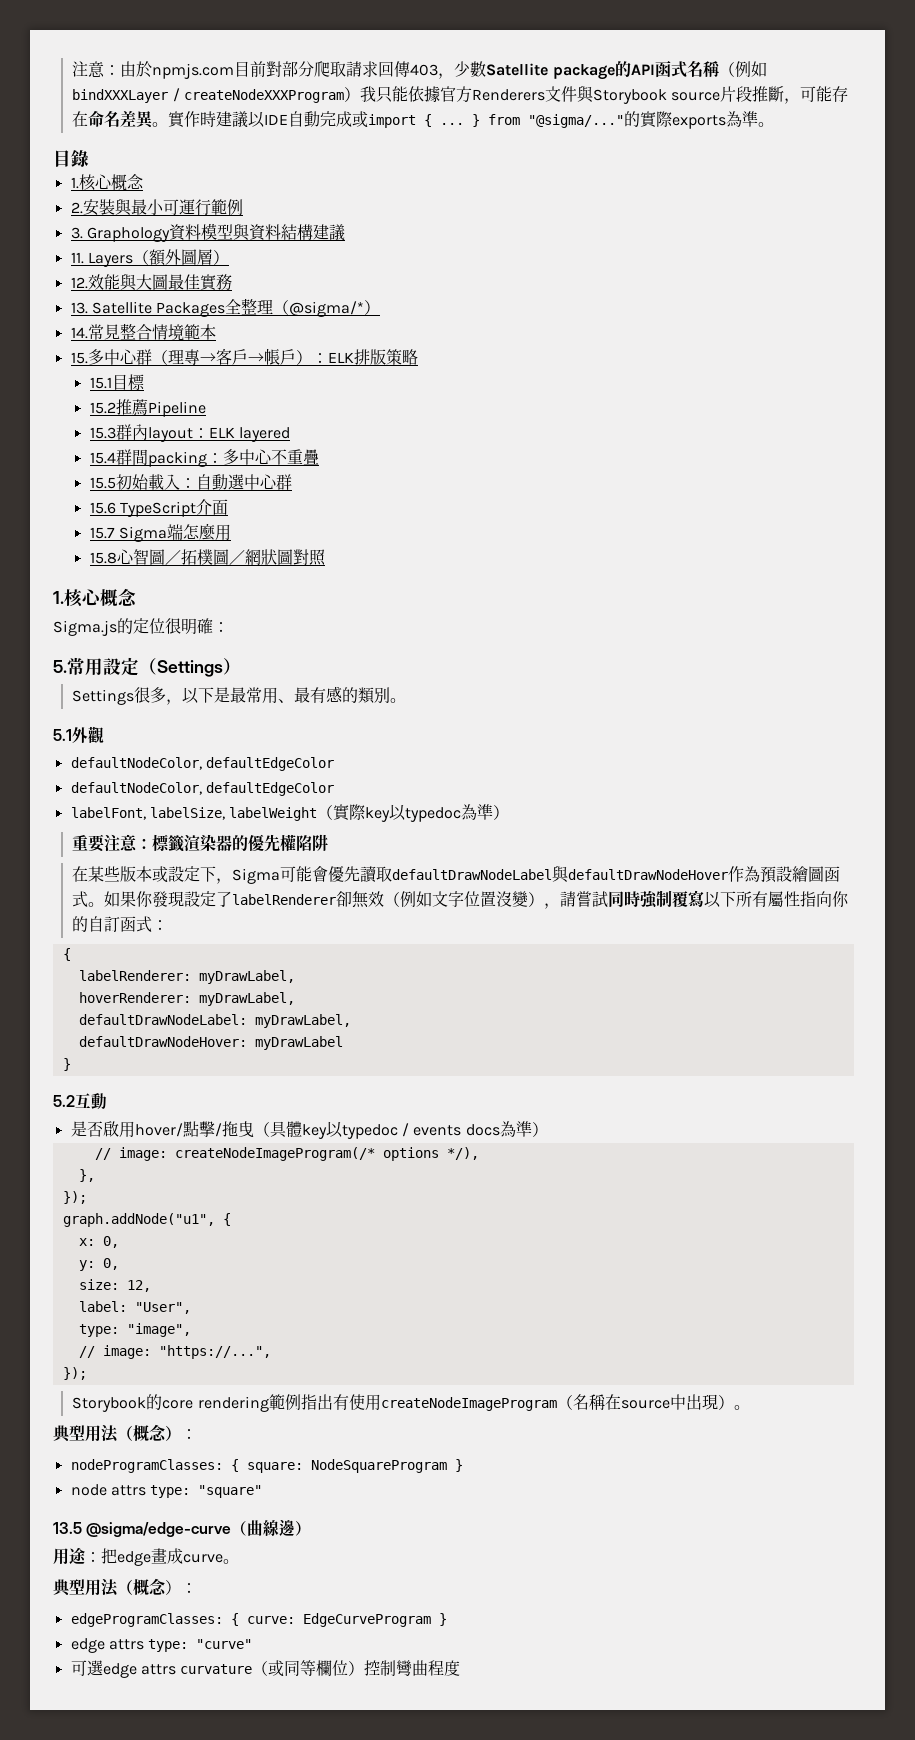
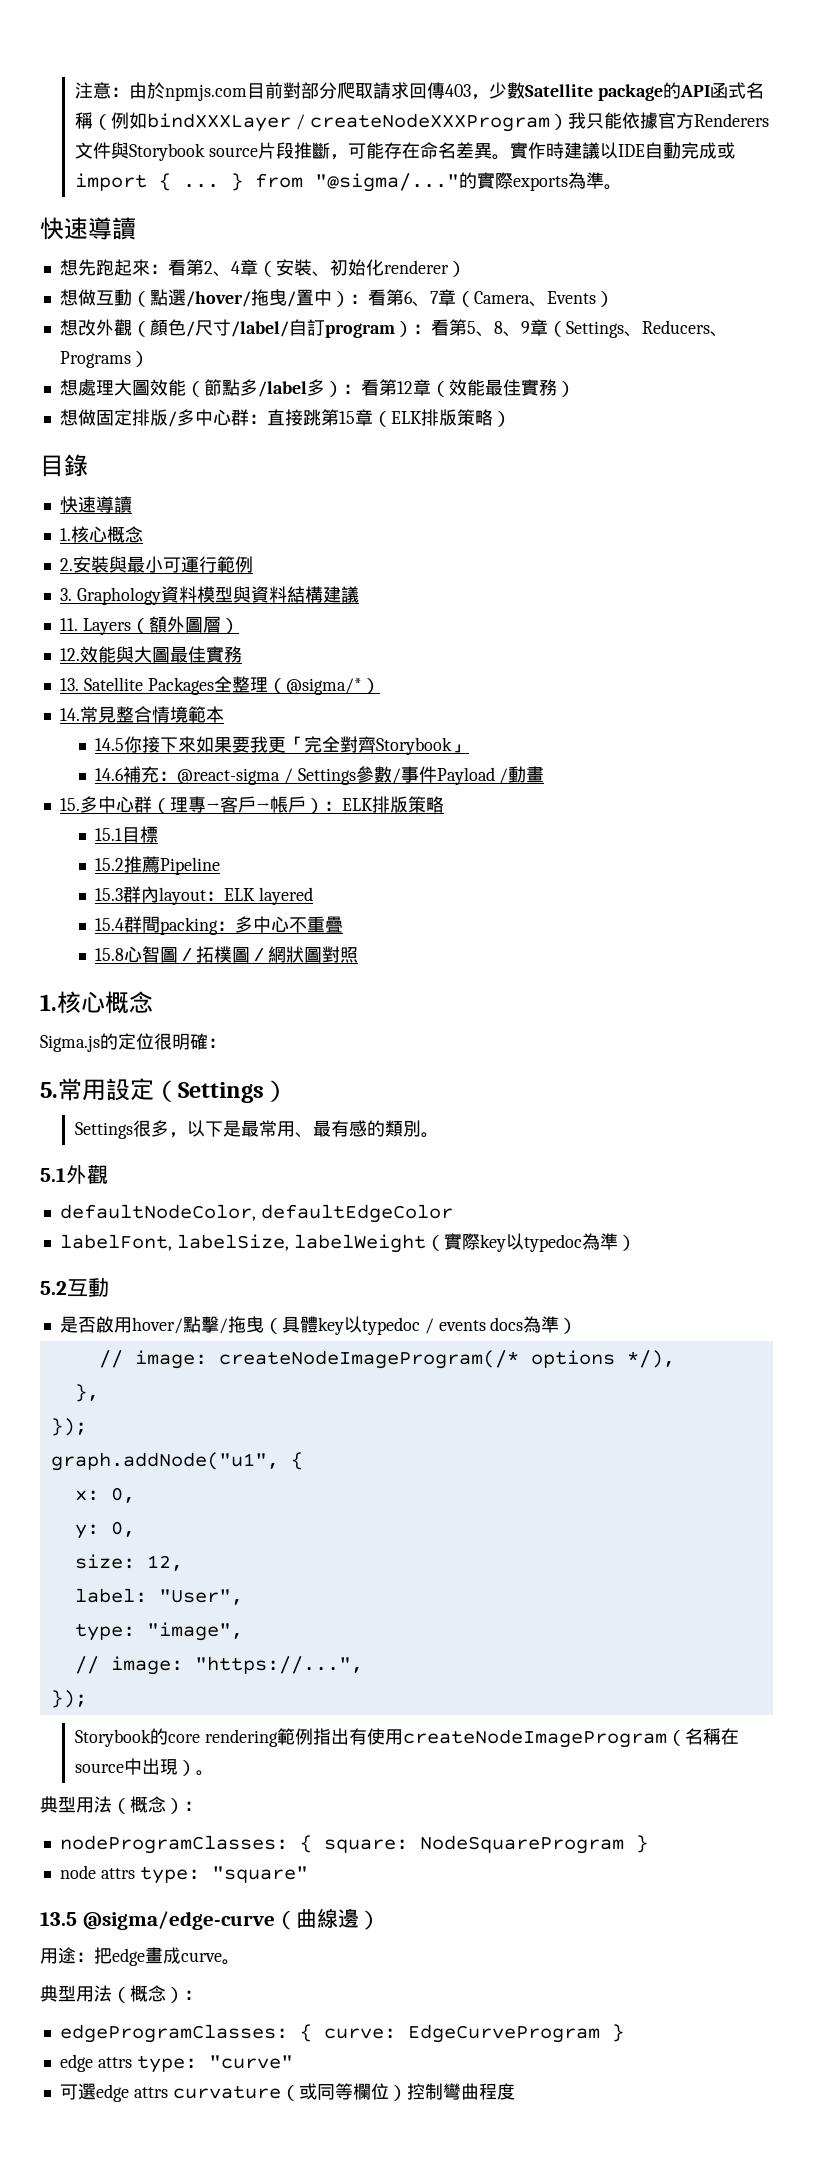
  的實際exports為準。
+ 快速導讀
+ 想先跑起來：看第2、4章（安裝、初始化renderer）
+ 想做互動（點選/hover/拖曳/置中）：看第6、7章（Camera、Events）
+ 想改外觀（顏色/尺寸/label/自訂program）：看第5、8、9章（Settings、Reducers、Programs）
+ 想處理大圖效能（節點多/label多）：看第12章（效能最佳實務）
+ 想做固定排版/多中心群：直接跳第15章（ELK排版策略）
  目錄
+ 快速導讀
+ 14.5你接下來如果要我更「完全對齊Storybook」
+ 14.6補充：@react-sigma / Settings參數/事件Payload /動畫
- 15.5初始載入：自動選中心群
- 15.6 TypeScript介面
- 15.7 Sigma端怎麼用
  5.1外觀
- defaultNodeColor, defaultEdgeColor
- 重要注意：標籤渲染器的優先權陷阱
- 在某些版本或設定下，Sigma可能會優先讀取defaultDrawNodeLabel與defaultDrawNodeHover作為預設繪圖函式。如果你發現設定了labelRenderer卻無效（例如文字位置沒變），請嘗試同時強制覆寫以下所有屬性指向你的自訂函式：
- {
- labelRenderer: myDrawLabel,
- hoverRenderer: myDrawLabel,
- defaultDrawNodeLabel: myDrawLabel,
- defaultDrawNodeHover: myDrawLabel
- }

